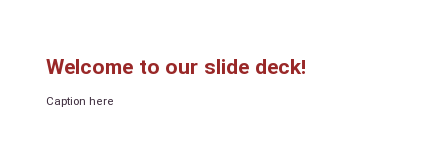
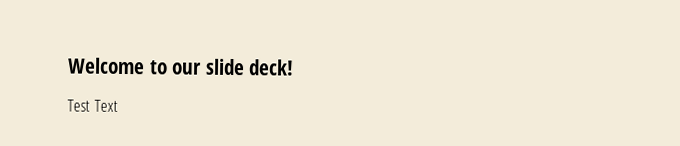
- Caption here
+ Test Text

